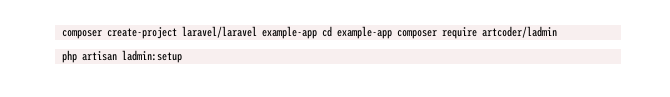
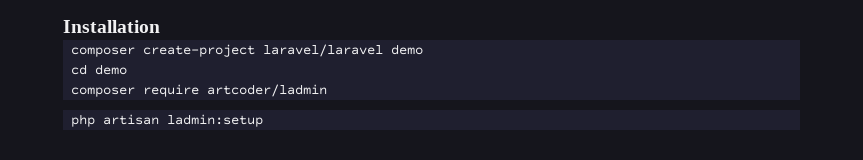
+ Installation
- composer create-project laravel/laravel example-app cd example-app composer require artcoder/ladmin
+ composer create-project laravel/laravel demo
+ cd demo
+ composer require artcoder/ladmin

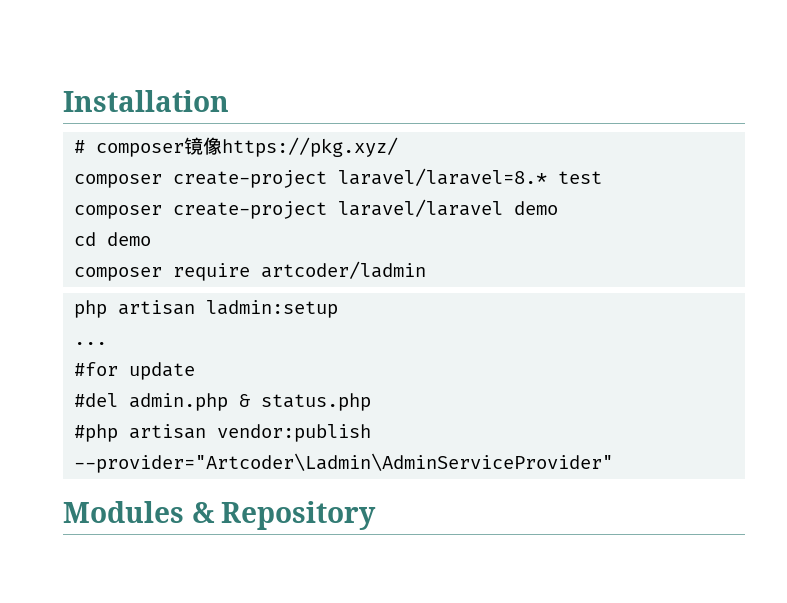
+ # composer镜像https://pkg.xyz/
+ composer create-project laravel/laravel=8.* test
+ ...
+ #for update
+ #del admin.php & status.php
+ #php artisan vendor:publish --provider="Artcoder\Ladmin\AdminServiceProvider"
+ Modules & Repository

